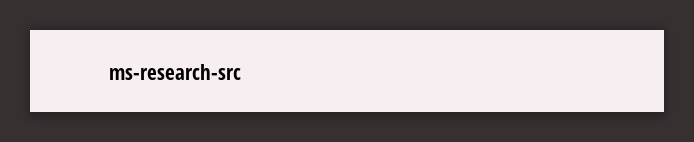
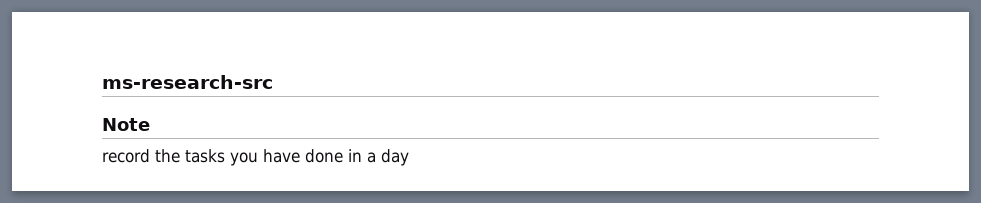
+ Note
+ record the tasks you have done in a day

